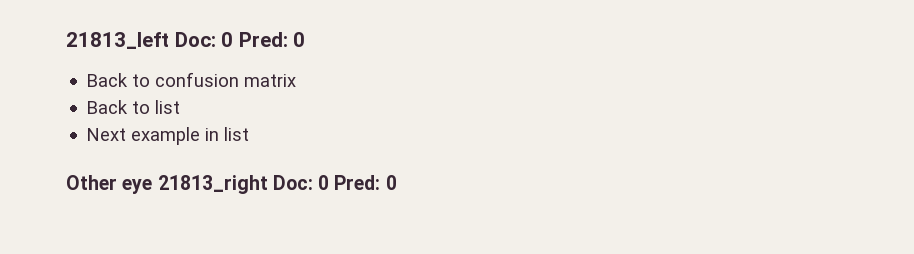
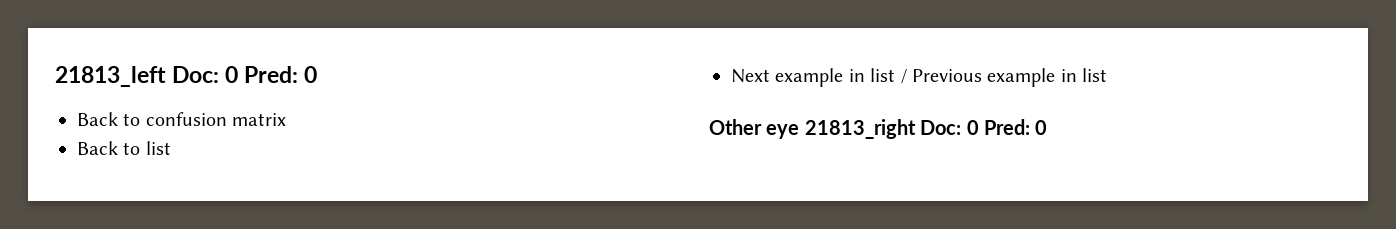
- Next example in list
+ Next example in list / Previous example in list

